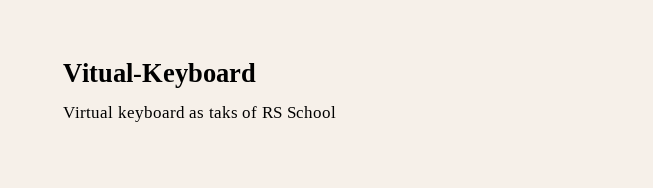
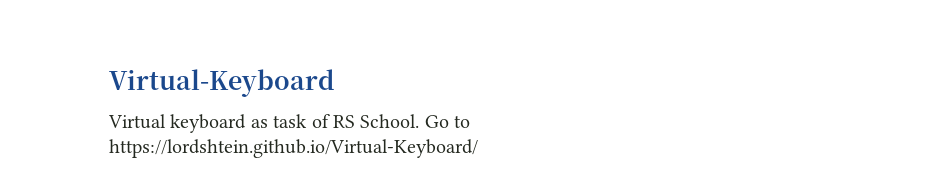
- Vitual-Keyboard
+ Virtual-Keyboard
- Virtual keyboard as taks of RS School
+ Virtual keyboard as task of RS School. Go to https://lordshtein.github.io/Virtual-Keyboard/

